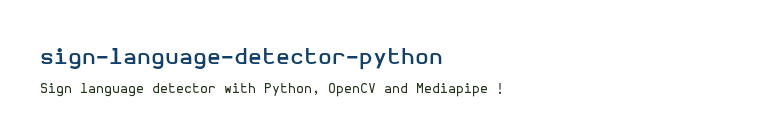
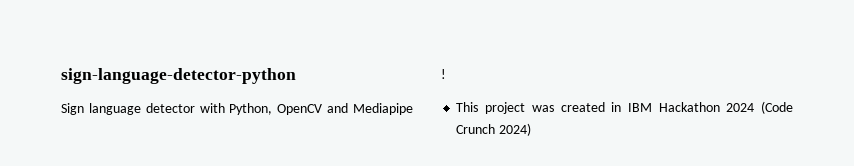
+ This project was created in IBM Hackathon 2024 (Code Crunch 2024)

